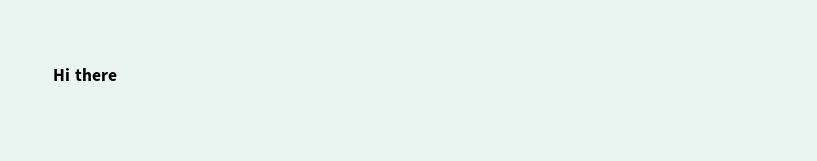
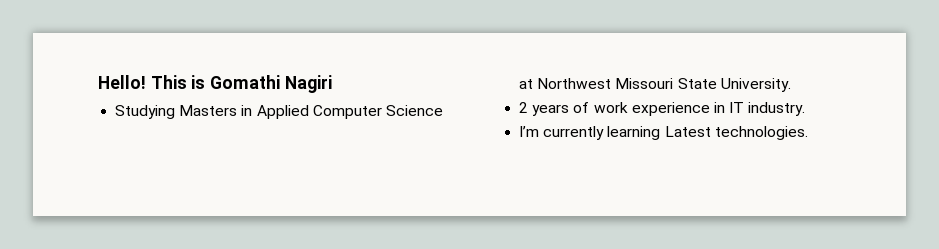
- Hi there
+ Hello! This is Gomathi Nagiri
+ Studying Masters in Applied Computer Science at Northwest Missouri State University.
+ 2 years of work experience in IT industry.
+ I’m currently learning Latest technologies.

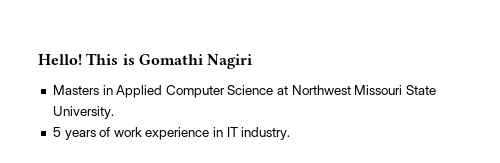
- Studying Masters in Applied Computer Science at Northwest Missouri State University.
+ Masters in Applied Computer Science at Northwest Missouri State University.
- 2 years of work experience in IT industry.
+ 5 years of work experience in IT industry.
- I’m currently learning Latest technologies.

